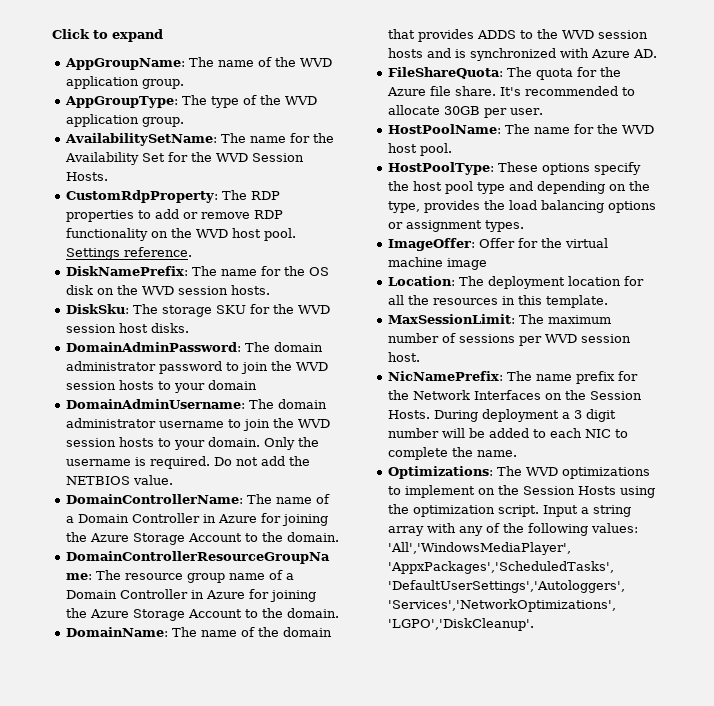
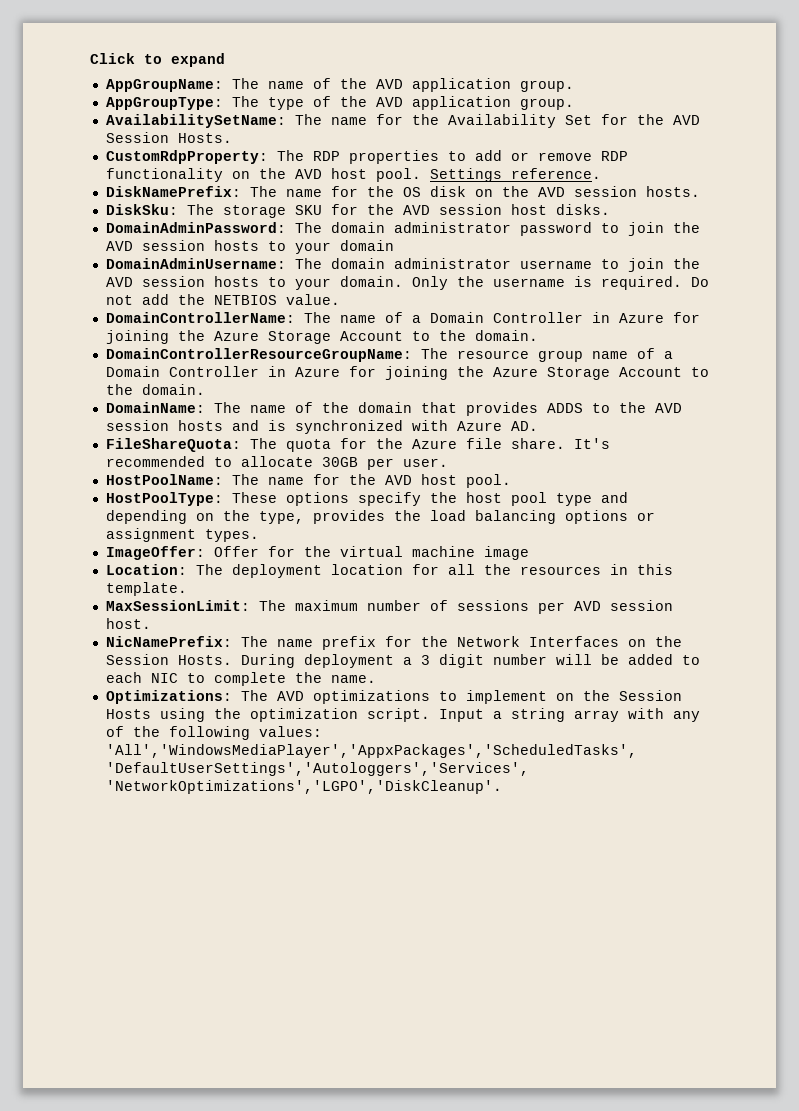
- AppGroupName: The name of the WVD application group.
+ AppGroupName: The name of the AVD application group.
- AppGroupType: The type of the WVD application group.
+ AppGroupType: The type of the AVD application group.
- AvailabilitySetName: The name for the Availability Set for the WVD Session Hosts.
+ AvailabilitySetName: The name for the Availability Set for the AVD Session Hosts.
- CustomRdpProperty: The RDP properties to add or remove RDP functionality on the WVD host pool.
+ CustomRdpProperty: The RDP properties to add or remove RDP functionality on the AVD host pool.
- DiskNamePrefix: The name for the OS disk on the WVD session hosts.
+ DiskNamePrefix: The name for the OS disk on the AVD session hosts.
- DiskSku: The storage SKU for the WVD session host disks.
+ DiskSku: The storage SKU for the AVD session host disks.
- DomainAdminPassword: The domain administrator password to join the WVD session hosts to your domain
+ DomainAdminPassword: The domain administrator password to join the AVD session hosts to your domain
- DomainAdminUsername: The domain administrator username to join the WVD session hosts to your domain.
+ DomainAdminUsername: The domain administrator username to join the AVD session hosts to your domain.
- DomainName: The name of the domain that provides ADDS to the WVD session hosts and is synchronized with Azure AD.
+ DomainName: The name of the domain that provides ADDS to the AVD session hosts and is synchronized with Azure AD.
- HostPoolName: The name for the WVD host pool.
+ HostPoolName: The name for the AVD host pool.
- MaxSessionLimit: The maximum number of sessions per WVD session host.
+ MaxSessionLimit: The maximum number of sessions per AVD session host.
- Optimizations: The WVD optimizations to implement on the Session Hosts using the optimization script.
+ Optimizations: The AVD optimizations to implement on the Session Hosts using the optimization script.

